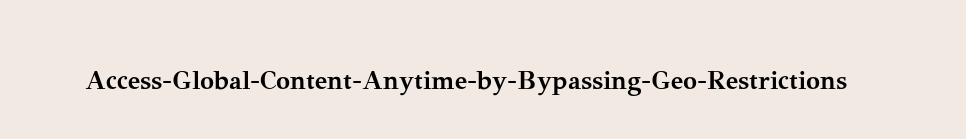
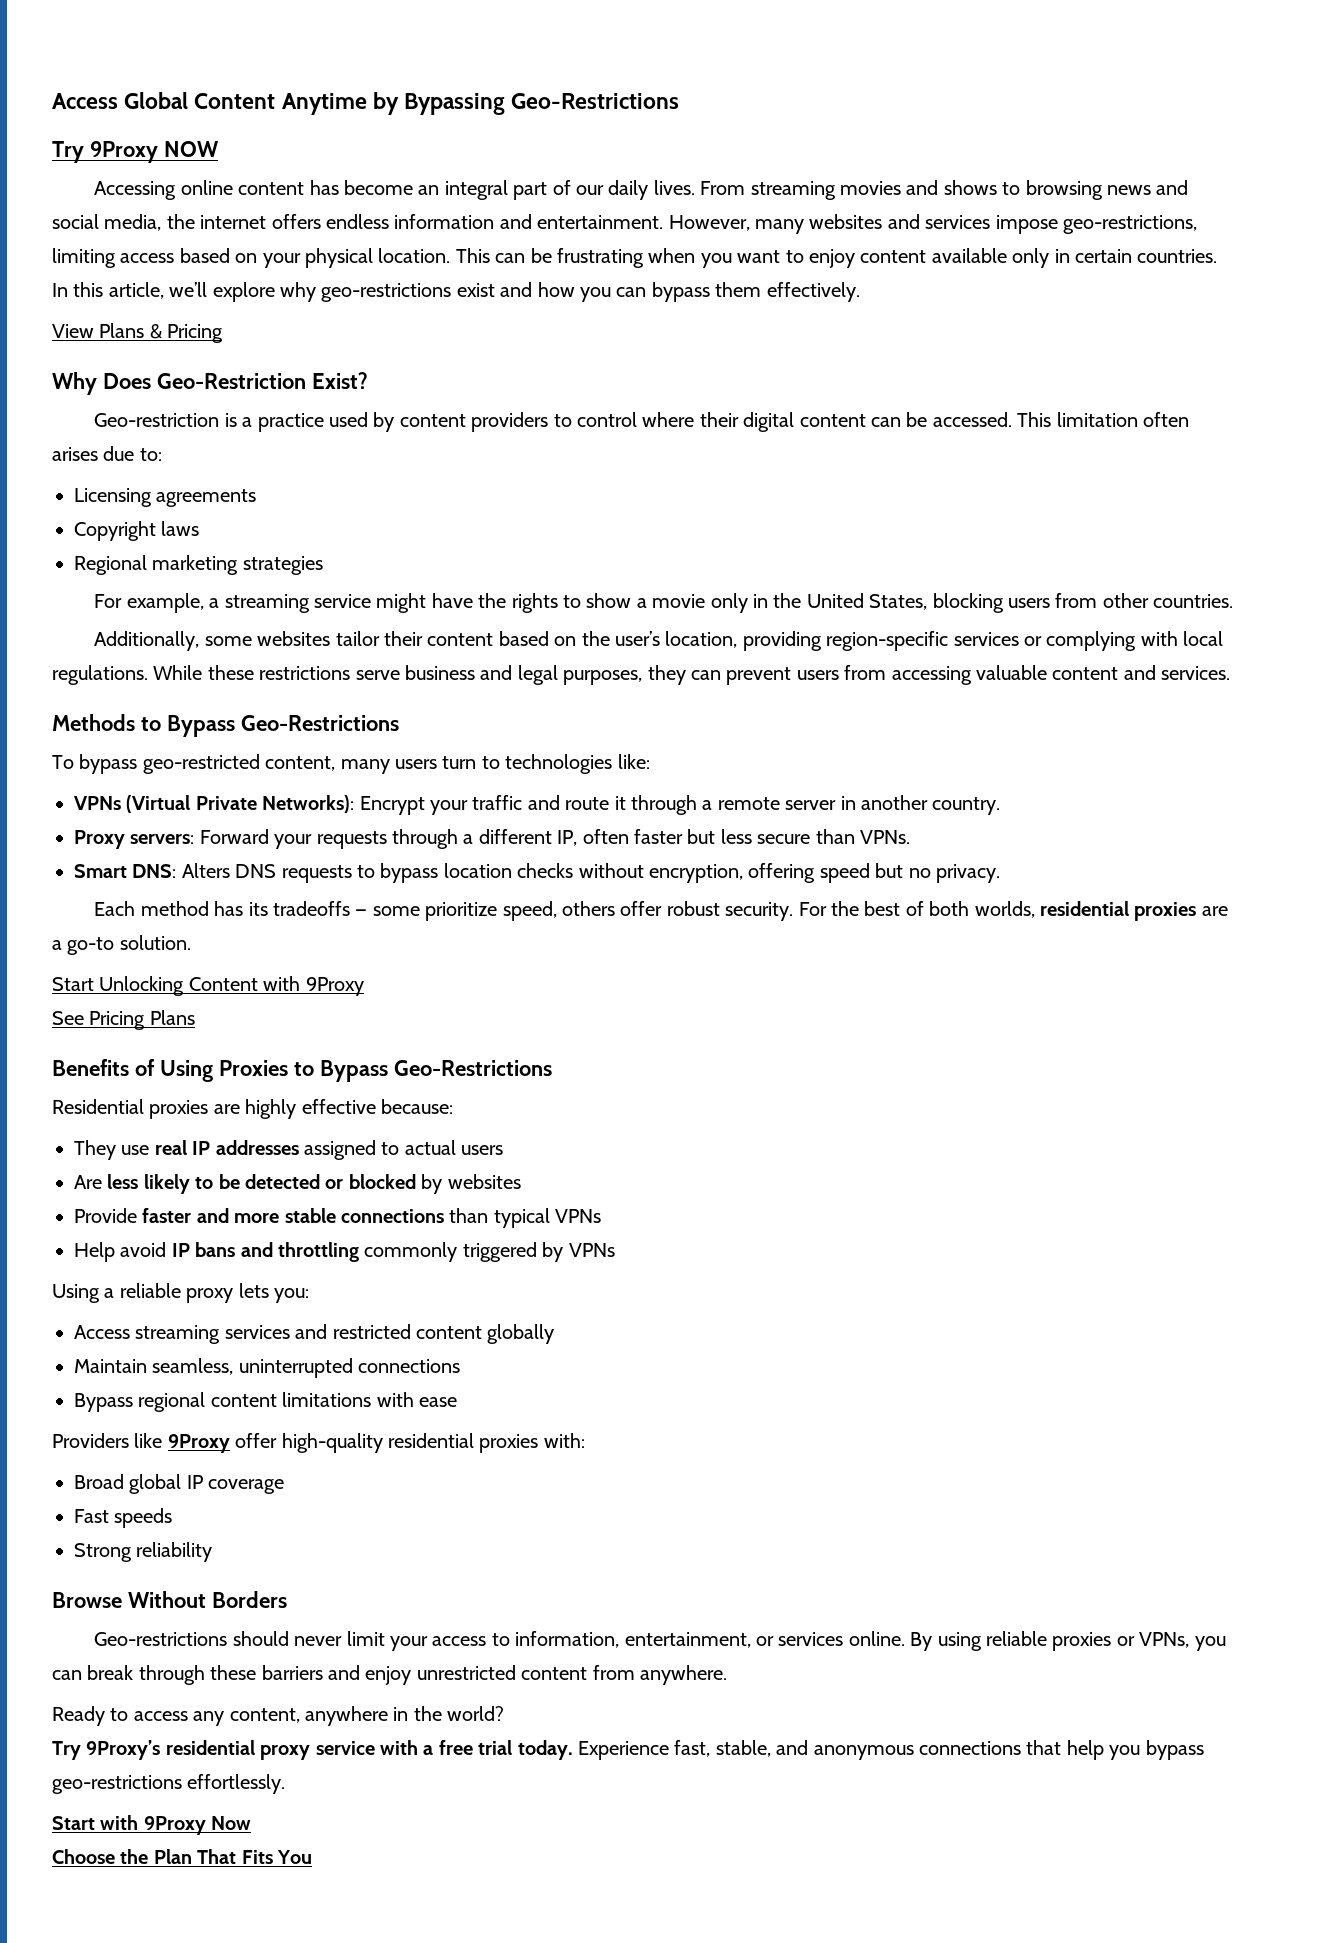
- Access-Global-Content-Anytime-by-Bypassing-Geo-Restrictions
+ Access Global Content Anytime by Bypassing Geo-Restrictions
+ Try 9Proxy NOW
+ Accessing online content has become an integral part of our daily lives. From streaming movies and shows to browsing news and social media, the internet offers endless information and entertainment. However, many websites and services impose geo-restrictions, limiting access based on your physical location. This can be frustrating when you want to enjoy content available only in certain countries. In this article, we’ll explore why geo-restrictions exist and how you can bypass them effectively.
+ View Plans & Pricing
+ Why Does Geo-Restriction Exist?
+ Geo-restriction is a practice used by content providers to control where their digital content can be accessed. This limitation often arises due to:
+ Licensing agreements
+ Copyright laws
+ Regional marketing strategies
+ For example, a streaming service might have the rights to show a movie only in the United States, blocking users from other countries.
+ Additionally, some websites tailor their content based on the user’s location, providing region-specific services or complying with local regulations. While these restrictions serve business and legal purposes, they can prevent users from accessing valuable content and services.
+ Methods to Bypass Geo-Restrictions
+ To bypass geo-restricted content, many users turn to technologies like:
+ VPNs (Virtual Private Networks): Encrypt your traffic and route it through a remote server in another country.
+ Proxy servers: Forward your requests through a different IP, often faster but less secure than VPNs.
+ Smart DNS: Alters DNS requests to bypass location checks without encryption, offering speed but no privacy.
+ Each method has its tradeoffs — some prioritize speed, others offer robust security. For the best of both worlds, residential proxies are a go-to solution.
+ Start Unlocking Content with 9Proxy
+ See Pricing Plans
+ Benefits of Using Proxies to Bypass Geo-Restrictions
+ Residential proxies are highly effective because:
+ They use real IP addresses assigned to actual users
+ Are less likely to be detected or blocked by websites
+ Provide faster and more stable connections than typical VPNs
+ Help avoid IP bans and throttling commonly triggered by VPNs
+ Using a reliable proxy lets you:
+ Access streaming services and restricted content globally
+ Maintain seamless, uninterrupted connections
+ Bypass regional content limitations with ease
+ Providers like 9Proxy offer high-quality residential proxies with:
+ Broad global IP coverage
+ Fast speeds
+ Strong reliability
+ Browse Without Borders
+ Geo-restrictions should never limit your access to information, entertainment, or services online. By using reliable proxies or VPNs, you can break through these barriers and enjoy unrestricted content from anywhere.
+ Ready to access any content, anywhere in the world?
+ Try 9Proxy’s residential proxy service with a free trial today. Experience fast, stable, and anonymous connections that help you bypass geo-restrictions effortlessly.
+ Start with 9Proxy Now
+ Choose the Plan That Fits You

